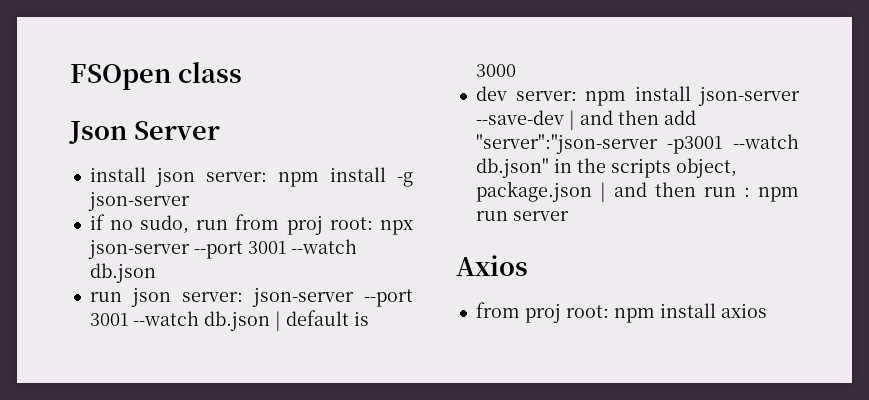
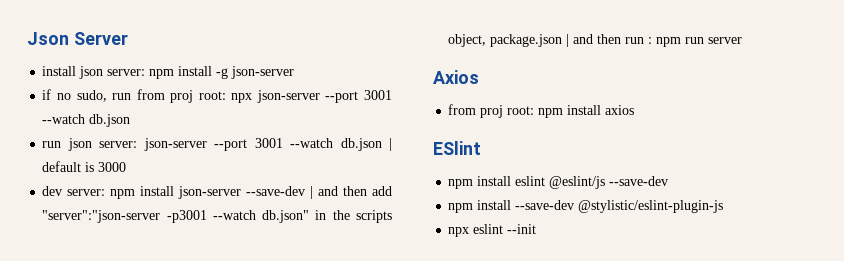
- FSOpen class
+ ESlint
+ npm install eslint @eslint/js --save-dev
+ npm install --save-dev @stylistic/eslint-plugin-js
+ npx eslint --init

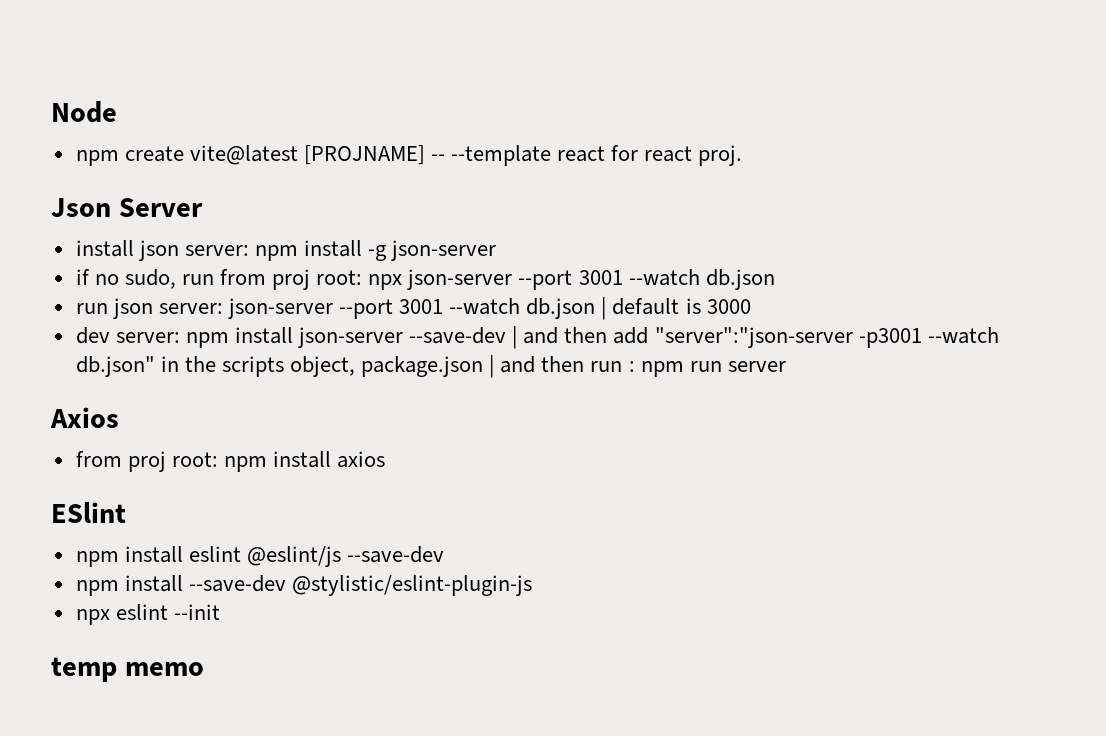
+ Node
+ npm create vite@latest [PROJNAME] -- --template react for react proj.
+ temp memo

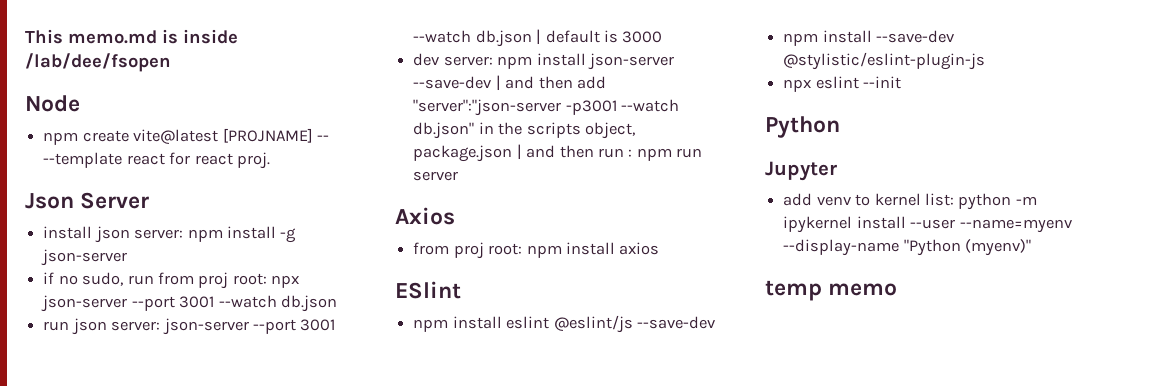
+ This memo.md is inside /lab/dee/fsopen
+ Python
+ Jupyter
+ add venv to kernel list: python -m ipykernel install --user --name=myenv --display-name "Python (myenv)"

